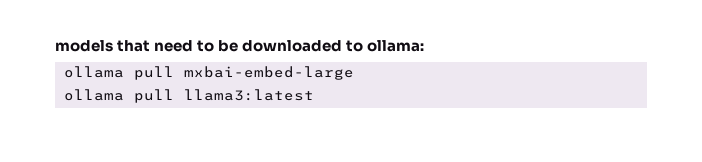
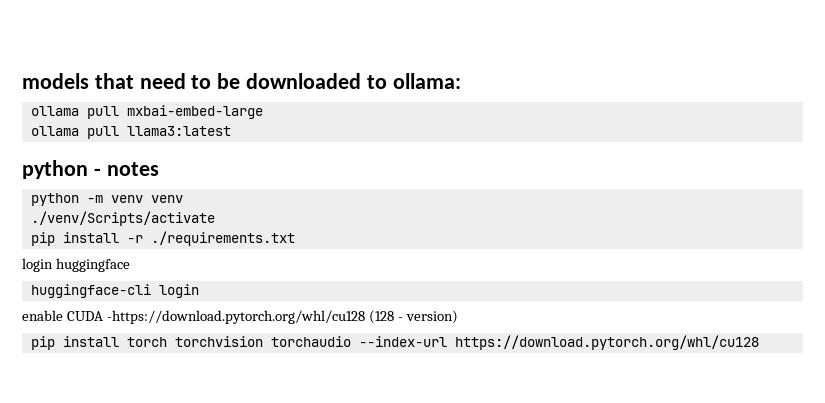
+ python - notes
+ python -m venv venv
+ ./venv/Scripts/activate
+ pip install -r ./requirements.txt
+ login huggingface
+ huggingface-cli login
+ enable CUDA -https://download.pytorch.org/whl/cu128 (128 - version)
+ pip install torch torchvision torchaudio --index-url https://download.pytorch.org/whl/cu128

